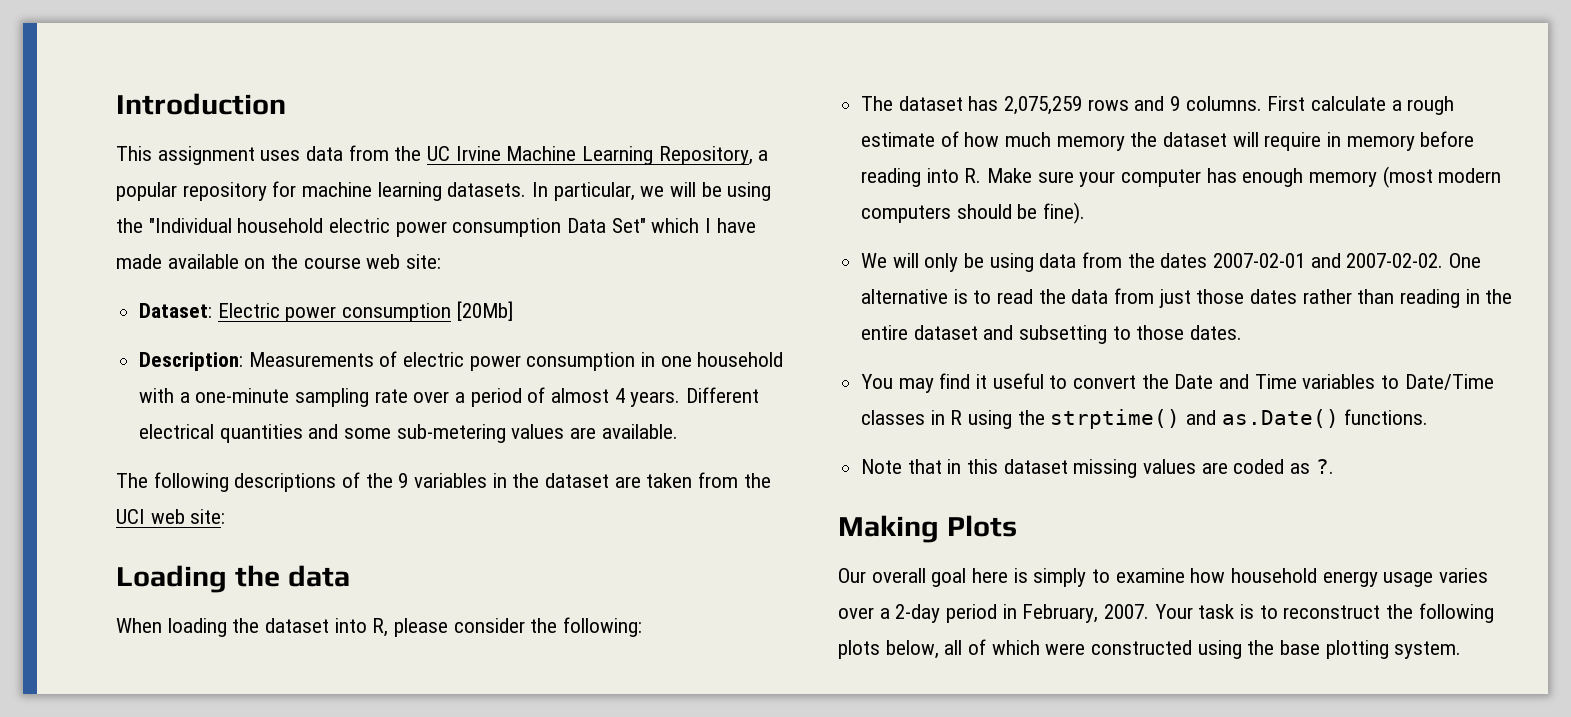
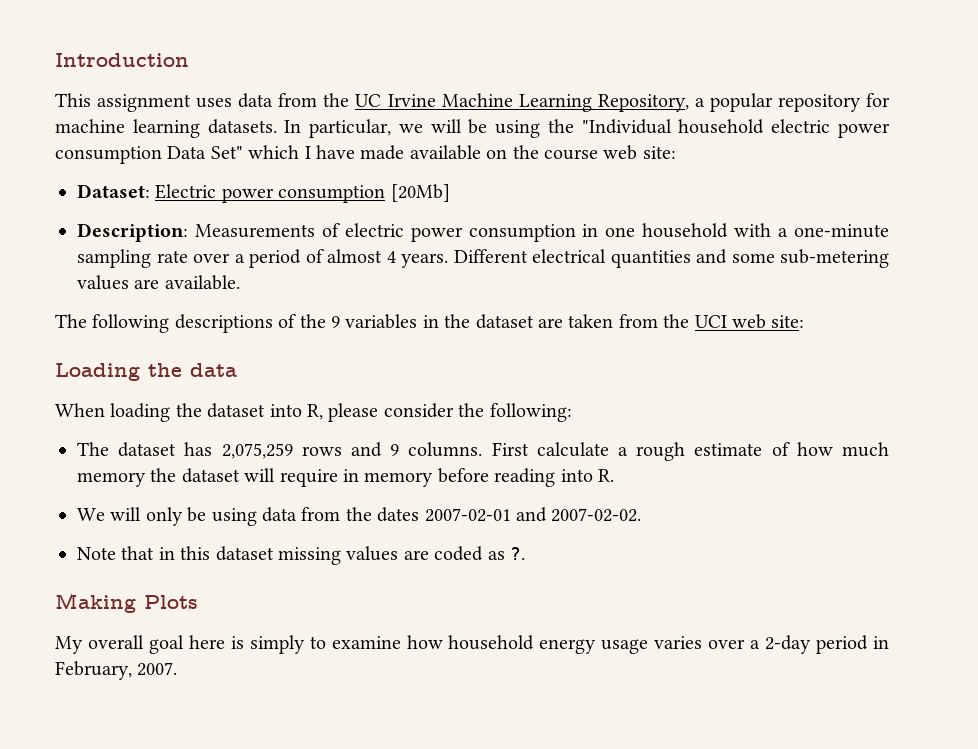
- First calculate a rough estimate of how much memory the dataset will require in memory before reading into R. Make sure your computer has enough memory (most modern computers should be fine).
+ First calculate a rough estimate of how much memory the dataset will require in memory before reading into R.
- One alternative is to read the data from just those dates rather than reading in the entire dataset and subsetting to those dates.
- You may find it useful to convert the Date and Time variables to Date/Time classes in R using the strptime() and as.Date() functions.
- Our overall goal here is simply to examine how household energy usage varies over a 2-day period in February, 2007. Your task is to reconstruct the following plots below, all of which were constructed using the base plotting system.
+ My overall goal here is simply to examine how household energy usage varies over a 2-day period in February, 2007.

